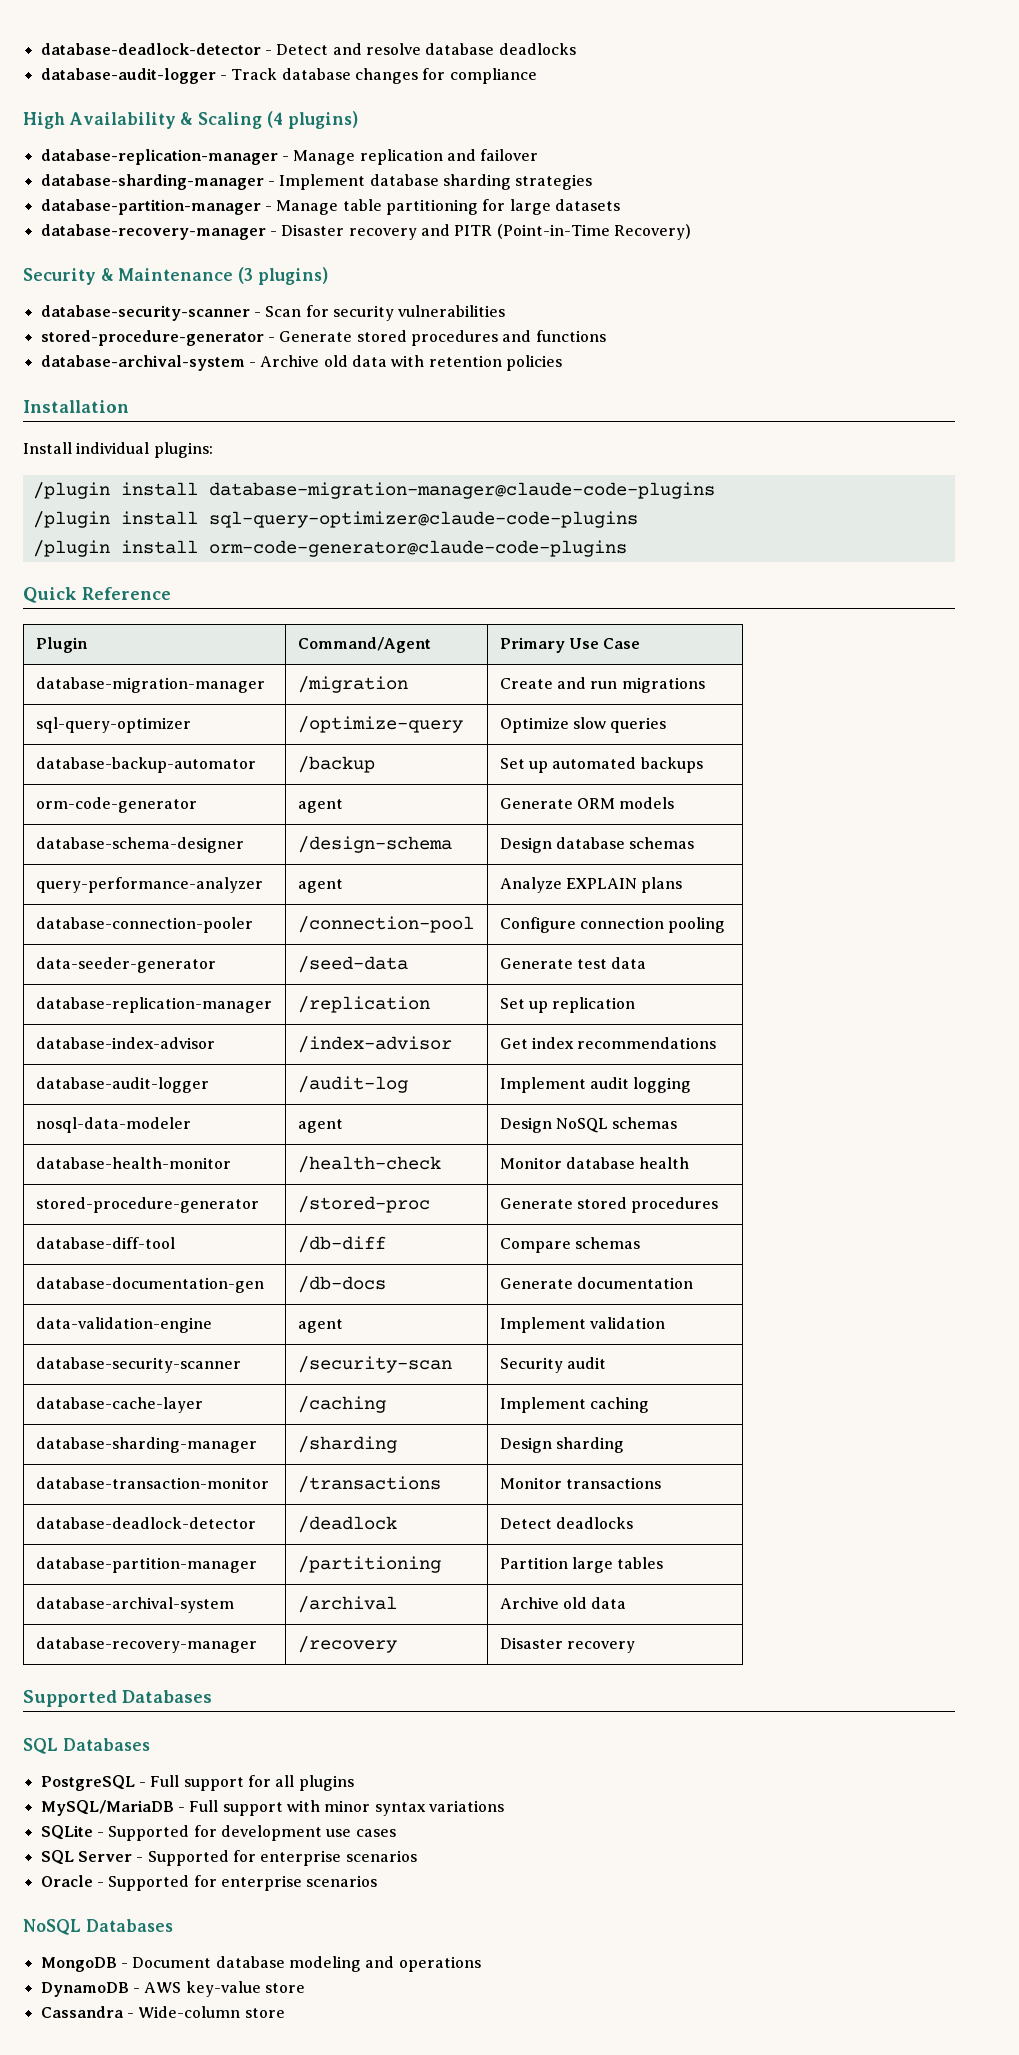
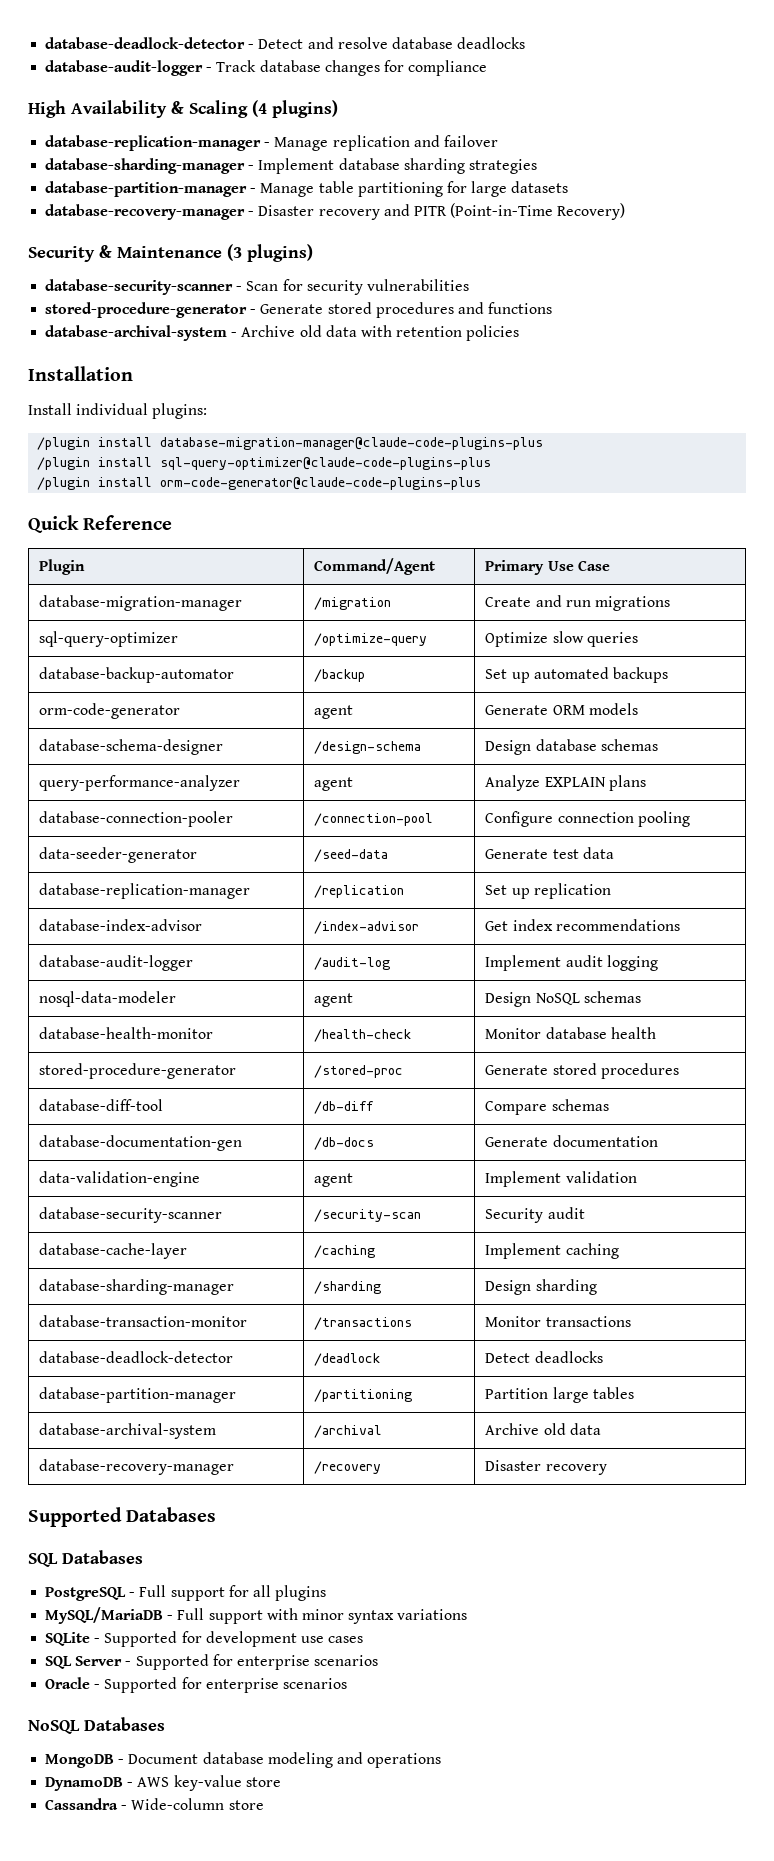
- /plugin install database-migration-manager@claude-code-plugins
- /plugin install sql-query-optimizer@claude-code-plugins
- /plugin install orm-code-generator@claude-code-plugins
+ /plugin install database-migration-manager@claude-code-plugins-plus
+ /plugin install sql-query-optimizer@claude-code-plugins-plus
+ /plugin install orm-code-generator@claude-code-plugins-plus

